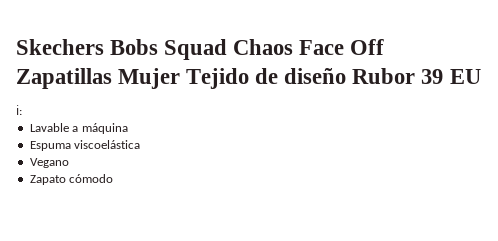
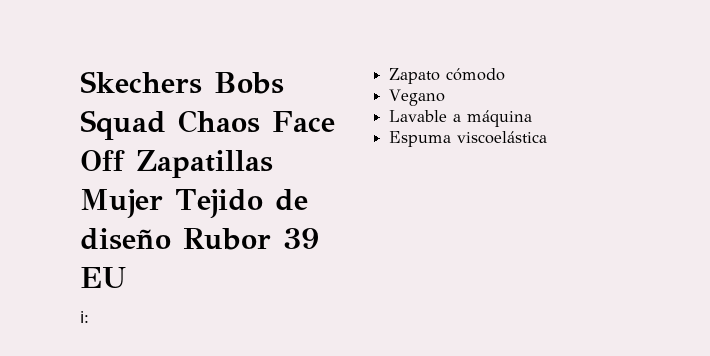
+ Zapato cómodo
+ Vegano
- Vegano
- Zapato cómodo

